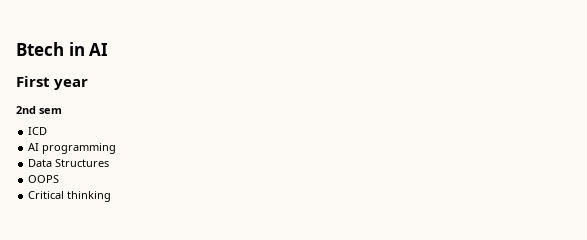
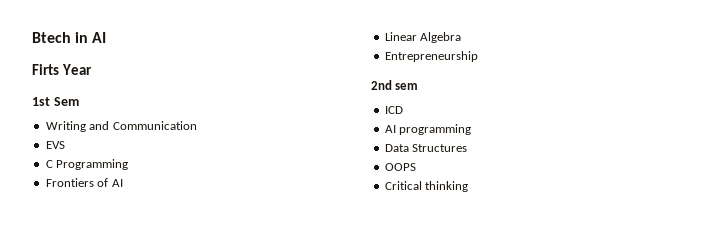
- First year
+ Firts Year
+ 1st Sem
+ Writing and Communication
+ EVS
+ C Programming
+ Frontiers of AI
+ Linear Algebra
+ Entrepreneurship

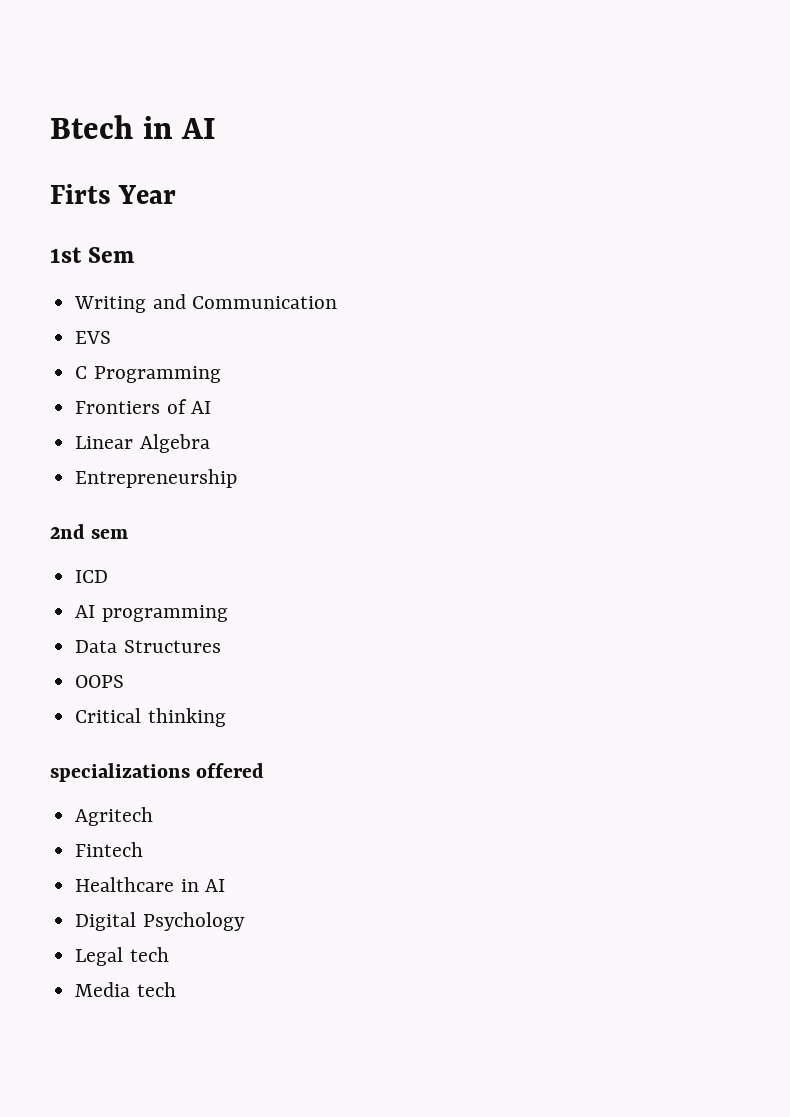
+ specializations offered
+ Agritech
+ Fintech
+ Healthcare in AI
+ Digital Psychology
+ Legal tech
+ Media tech

